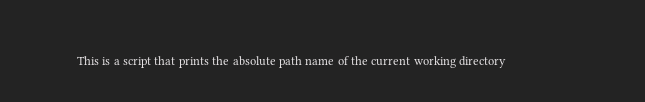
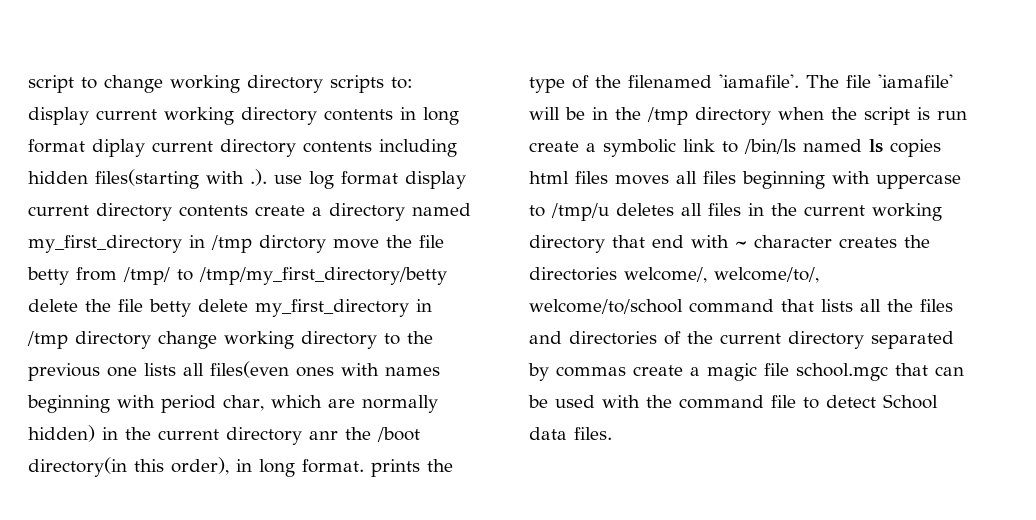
- This is a script that prints the absolute path name of the current working directory
+ script to change working directory scripts to: display current working directory contents in long format diplay current directory contents including hidden files(starting with .). use log format display current directory contents create a directory named my_first_directory in /tmp dirctory move the file betty from /tmp/ to /tmp/my_first_directory/betty delete the file betty delete my_first_directory in /tmp directory change working directory to the previous one lists all files(even ones with names beginning with period char, which are normally hidden) in the current directory anr the /boot directory(in this order), in long format. prints the type of the filenamed 'iamafile'. The file 'iamafile' will be in the /tmp directory when the script is run create a symbolic link to /bin/ls named ls copies html files moves all files beginning with uppercase to /tmp/u deletes all files in the current working directory that end with ~ character creates the directories welcome/, welcome/to/, welcome/to/school command that lists all the files and directories of the current directory separated by commas create a magic file school.mgc that can be used with the command file to detect School data files.

